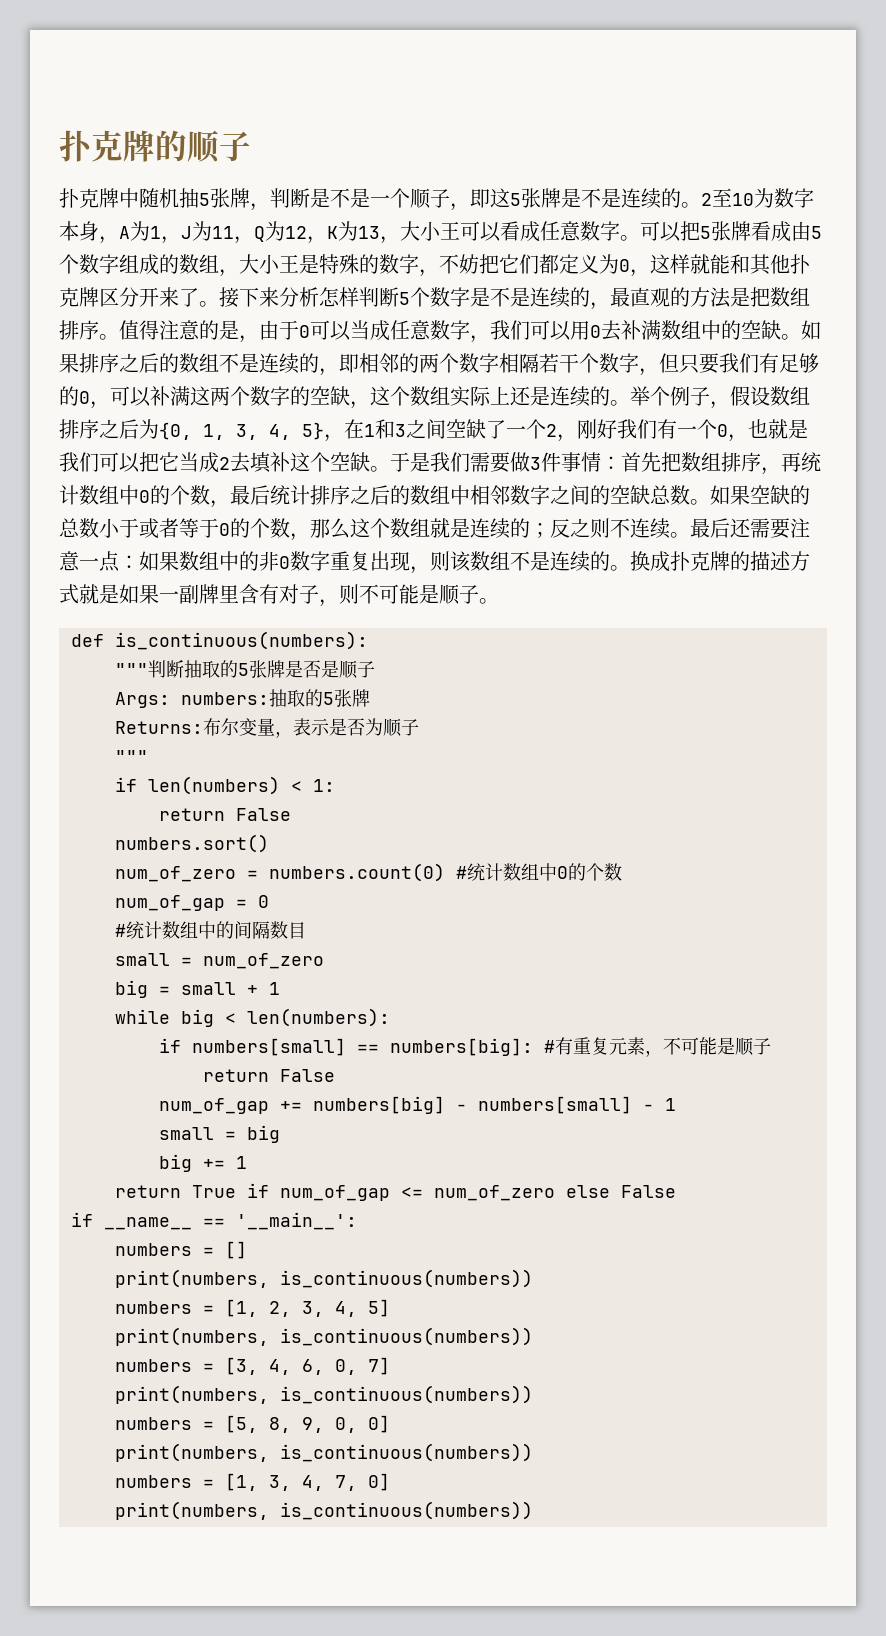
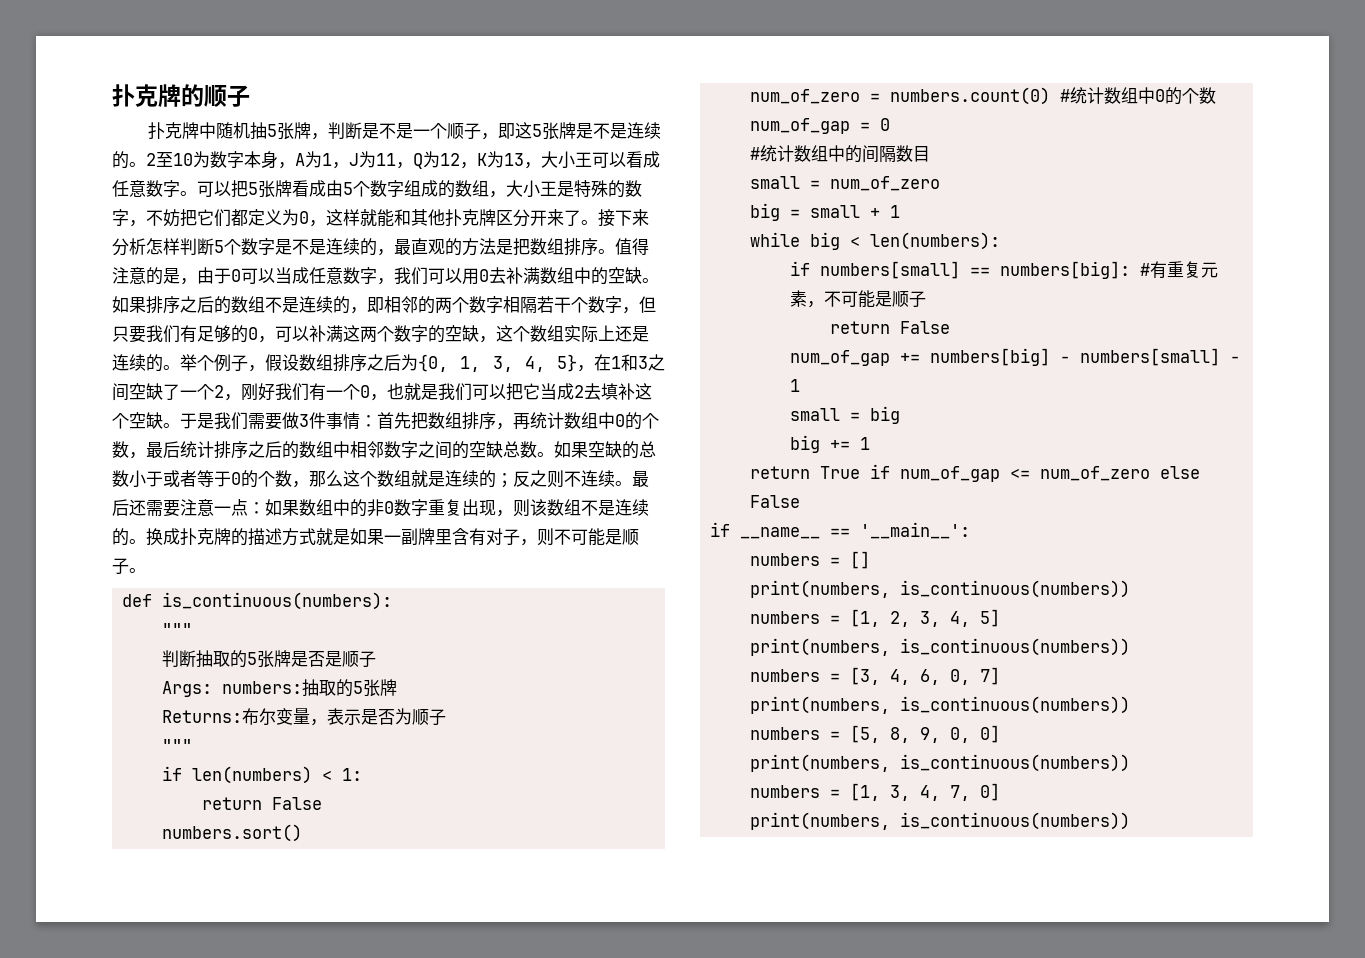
  def is_continuous(numbers):
- """判断抽取的5张牌是否是顺子
+ """
+ 判断抽取的5张牌是否是顺子

